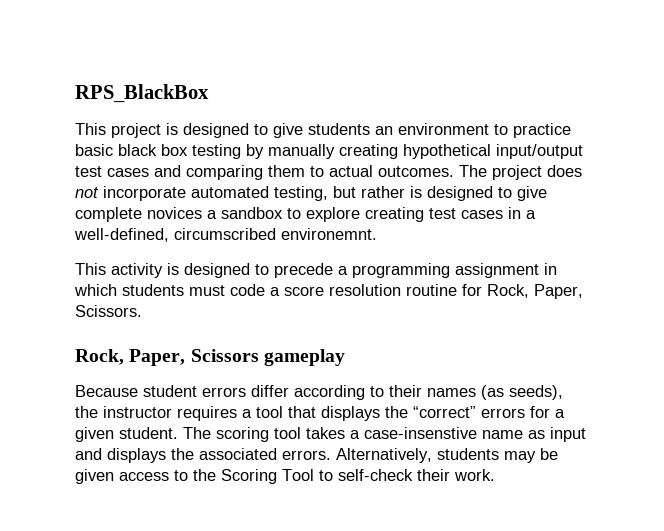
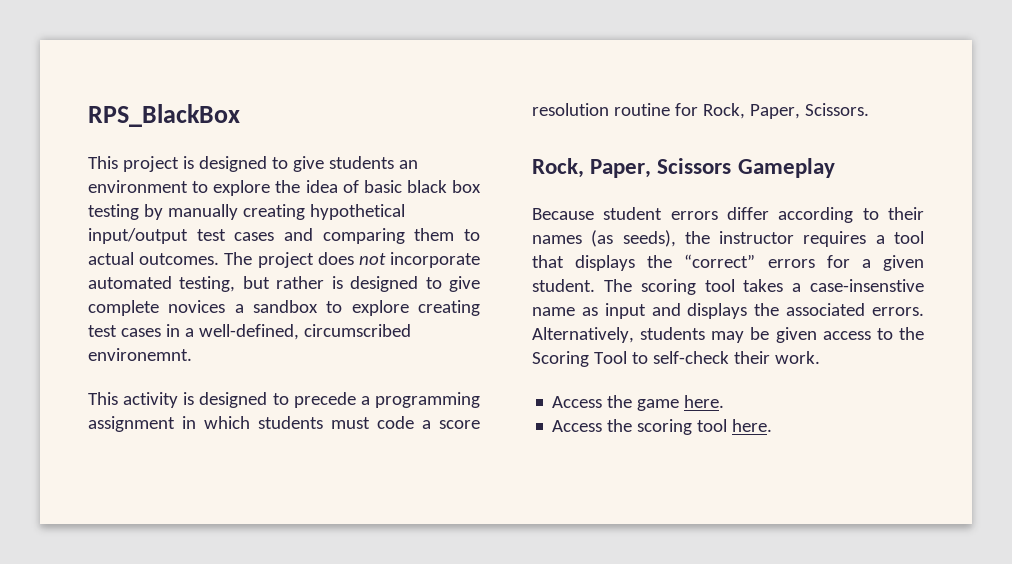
- This project is designed to give students an environment to practice basic black box testing by manually creating hypothetical input/output test cases and comparing them to actual outcomes.
+ This project is designed to give students an environment to explore the idea of basic black box testing by manually creating hypothetical input/output test cases and comparing them to actual outcomes.
- Rock, Paper, Scissors gameplay
+ Rock, Paper, Scissors Gameplay
+ Access the game here.
+ Access the scoring tool here.

